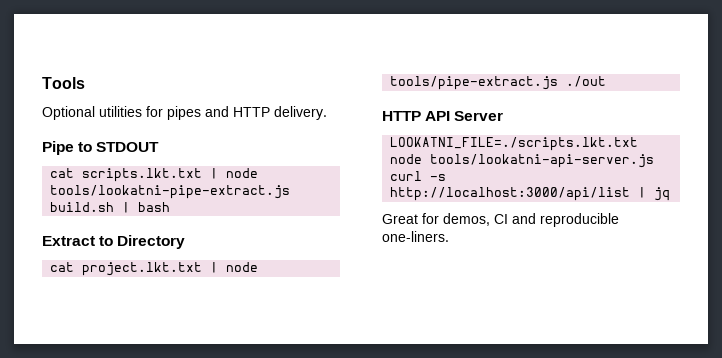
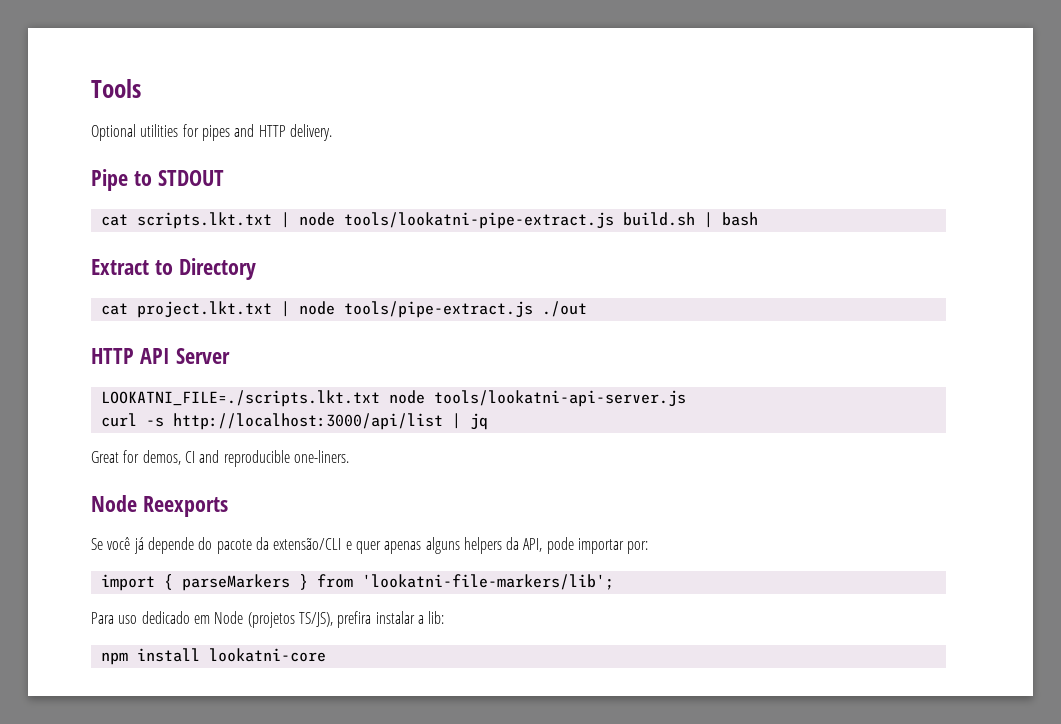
+ Node Reexports
+ Se você já depende do pacote da extensão/CLI e quer apenas alguns helpers da API, pode importar por:
+ import { parseMarkers } from 'lookatni-file-markers/lib';
+ Para uso dedicado em Node (projetos TS/JS), prefira instalar a lib:
+ npm install lookatni-core

